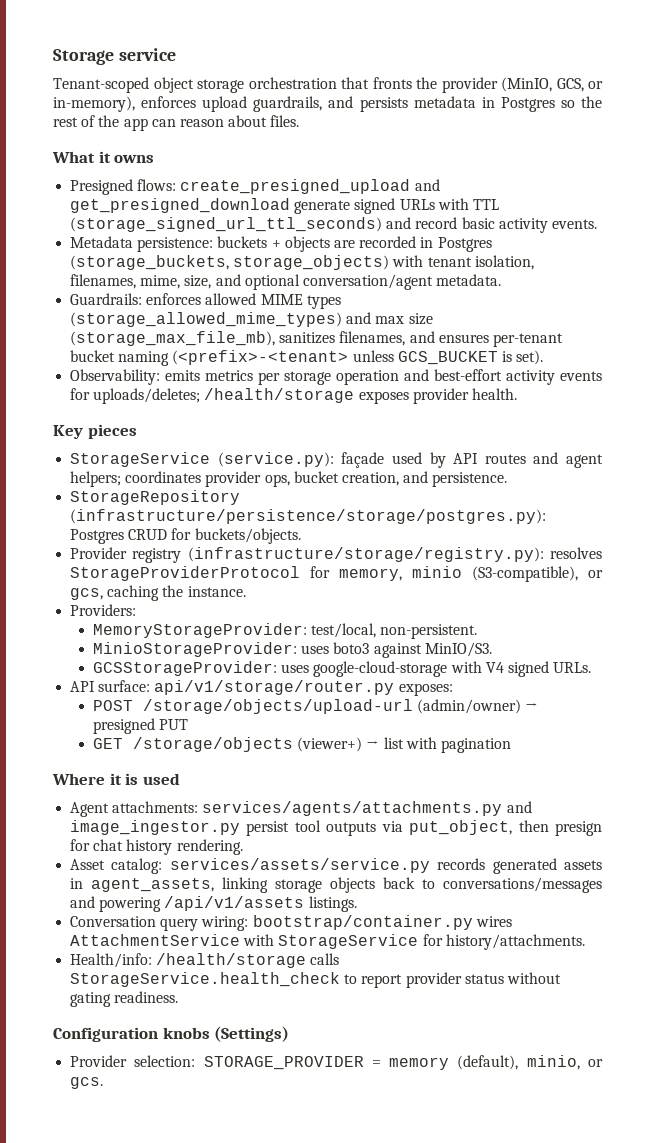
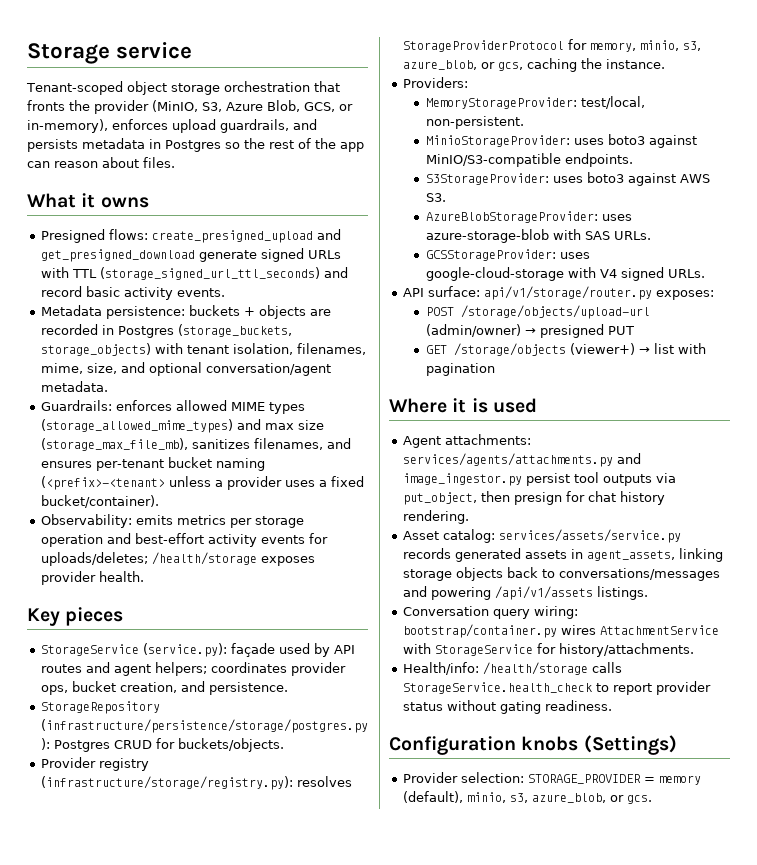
- Tenant-scoped object storage orchestration that fronts the provider (MinIO, GCS, or in-memory), enforces upload guardrails, and persists metadata in Postgres so the rest of the app can reason about files.
+ Tenant-scoped object storage orchestration that fronts the provider (MinIO, S3, Azure Blob, GCS, or in-memory), enforces upload guardrails, and persists metadata in Postgres so the rest of the app can reason about files.
- Guardrails: enforces allowed MIME types (storage_allowed_mime_types) and max size (storage_max_file_mb), sanitizes filenames, and ensures per-tenant bucket naming (<prefix>-<tenant> unless GCS_BUCKET is set).
+ Guardrails: enforces allowed MIME types (storage_allowed_mime_types) and max size (storage_max_file_mb), sanitizes filenames, and ensures per-tenant bucket naming (<prefix>-<tenant> unless a provider uses a fixed bucket/container).
- Provider registry (infrastructure/storage/registry.py): resolves StorageProviderProtocol for memory, minio (S3-compatible), or gcs, caching the instance.
+ Provider registry (infrastructure/storage/registry.py): resolves StorageProviderProtocol for memory, minio, s3, azure_blob, or gcs, caching the instance.
- MinioStorageProvider: uses boto3 against MinIO/S3.
+ MinioStorageProvider: uses boto3 against MinIO/S3-compatible endpoints.
+ S3StorageProvider: uses boto3 against AWS S3.
+ AzureBlobStorageProvider: uses azure-storage-blob with SAS URLs.
- Provider selection: STORAGE_PROVIDER = memory (default), minio, or gcs.
+ Provider selection: STORAGE_PROVIDER = memory (default), minio, s3, azure_blob, or gcs.

